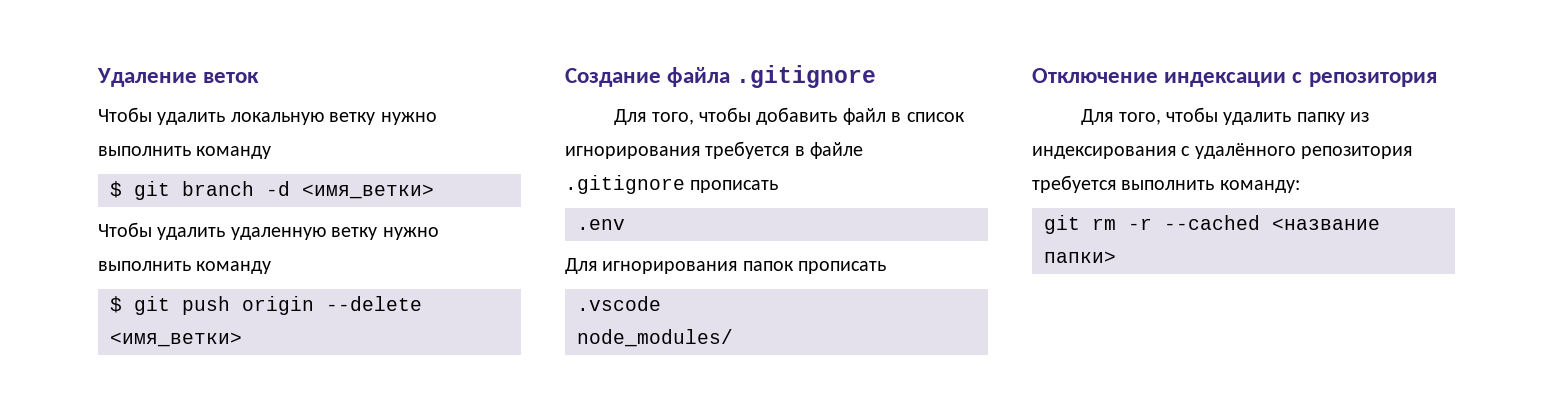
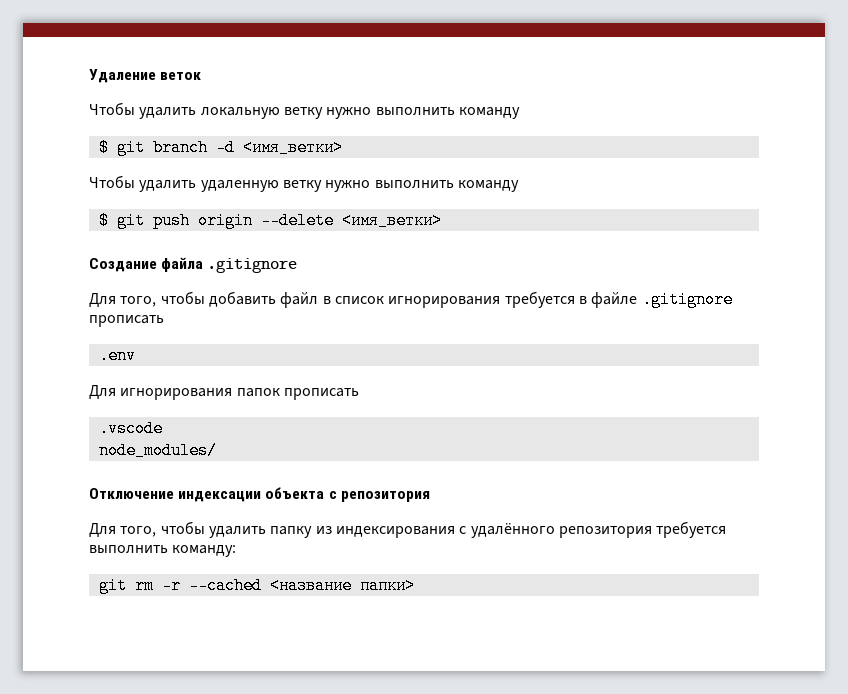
- Отключение индексации с репозитория
+ Отключение индексации объекта с репозитория

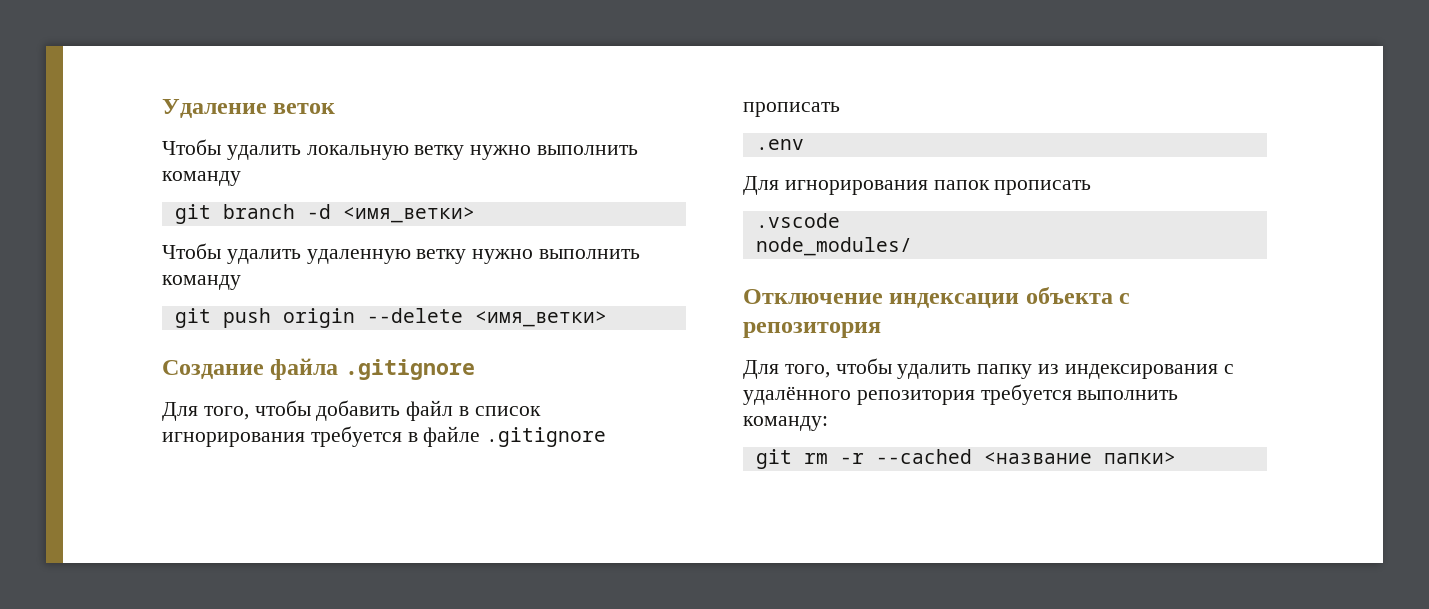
- $ git branch -d <имя_ветки>
+ git branch -d <имя_ветки>
- $ git push origin --delete <имя_ветки>
+ git push origin --delete <имя_ветки>

